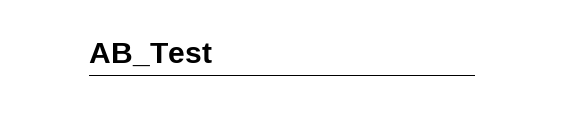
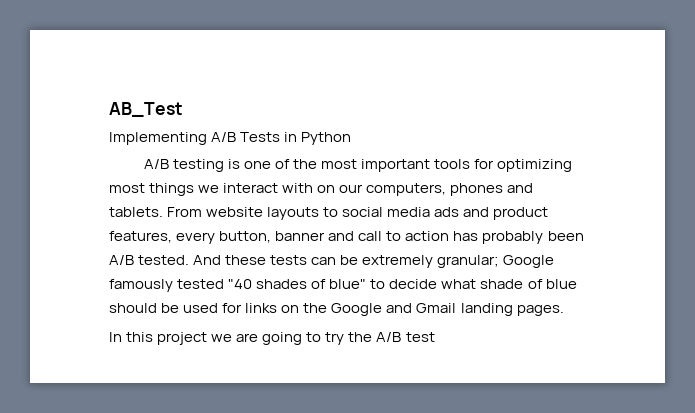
+ Implementing A/B Tests in Python
+ A/B testing is one of the most important tools for optimizing most things we interact with on our computers, phones and tablets. From website layouts to social media ads and product features, every button, banner and call to action has probably been A/B tested. And these tests can be extremely granular; Google famously tested "40 shades of blue" to decide what shade of blue should be used for links on the Google and Gmail landing pages.
+ In this project we are going to try the A/B test

